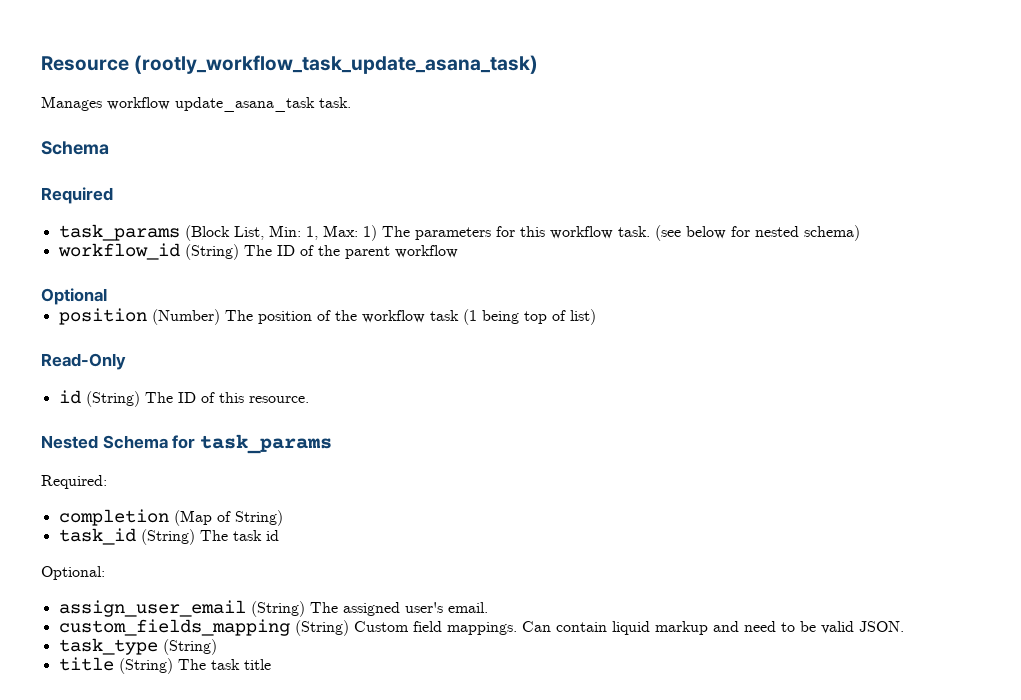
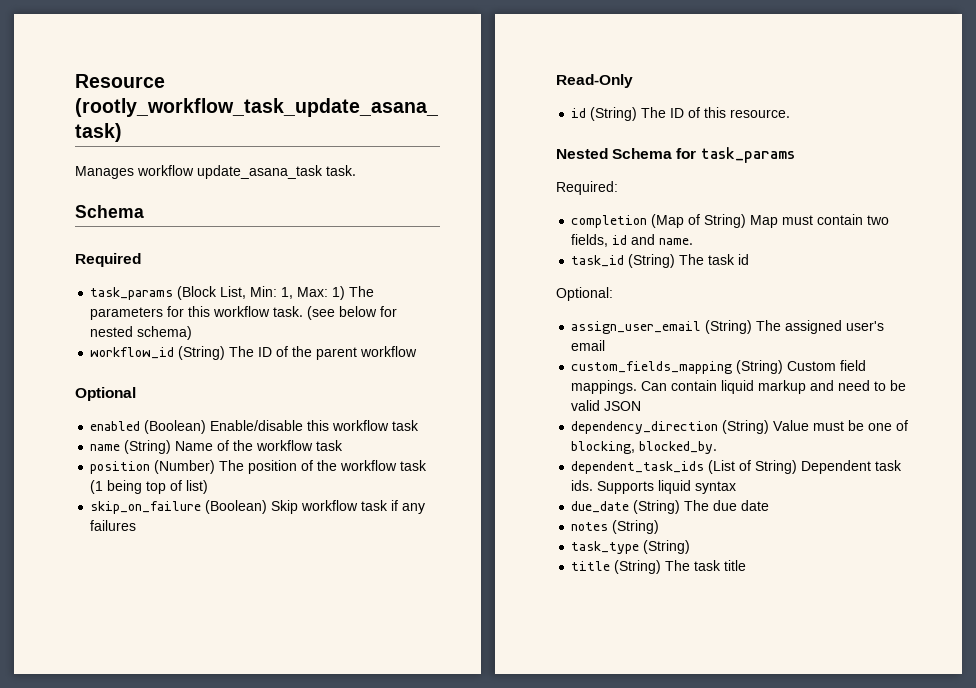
+ enabled (Boolean) Enable/disable this workflow task
+ name (String) Name of the workflow task
+ skip_on_failure (Boolean) Skip workflow task if any failures
- completion (Map of String)
+ completion (Map of String) Map must contain two fields, id and name.
- assign_user_email (String) The assigned user's email.
+ assign_user_email (String) The assigned user's email
- Can contain liquid markup and need to be valid JSON.
+ Can contain liquid markup and need to be valid JSON
+ dependency_direction (String) Value must be one of blocking, blocked_by.
+ dependent_task_ids (List of String) Dependent task ids. Supports liquid syntax
+ due_date (String) The due date
+ notes (String)

